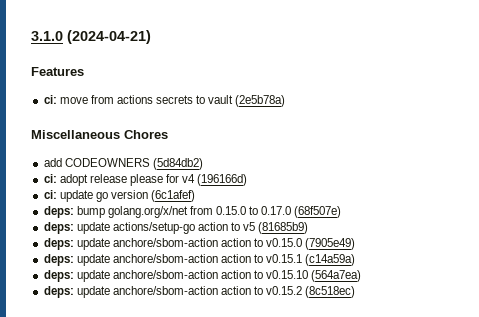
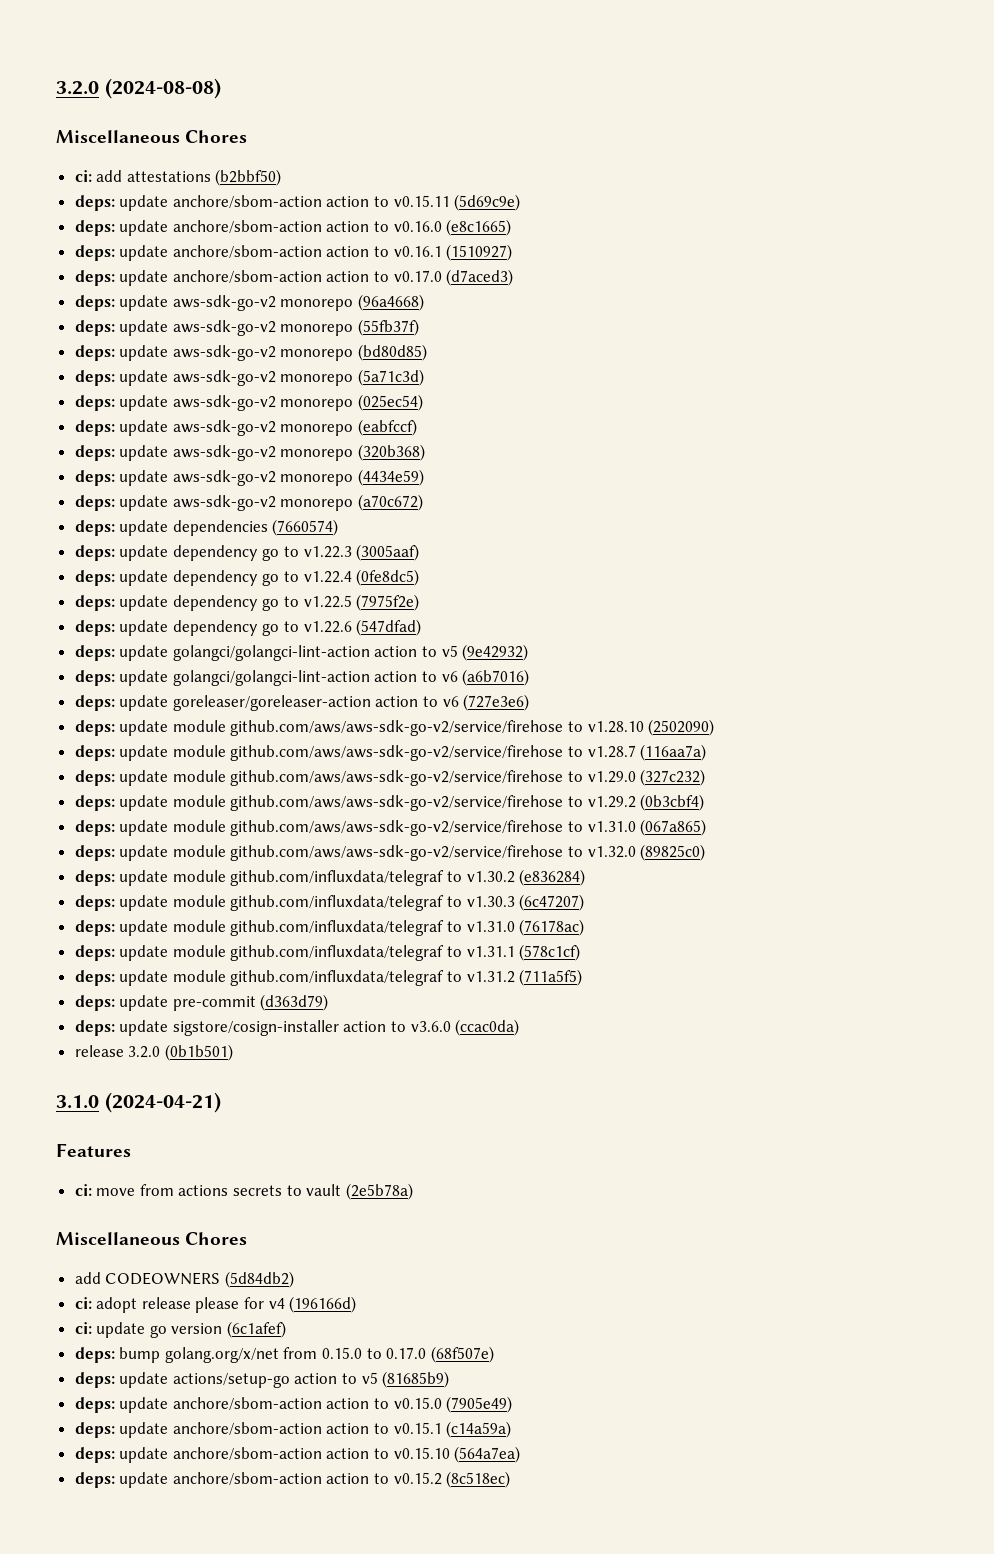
+ 3.2.0 (2024-08-08)
+ Miscellaneous Chores
+ ci: add attestations (b2bbf50)
+ deps: update anchore/sbom-action action to v0.15.11 (5d69c9e)
+ deps: update anchore/sbom-action action to v0.16.0 (e8c1665)
+ deps: update anchore/sbom-action action to v0.16.1 (1510927)
+ deps: update anchore/sbom-action action to v0.17.0 (d7aced3)
+ deps: update aws-sdk-go-v2 monorepo (96a4668)
+ deps: update aws-sdk-go-v2 monorepo (55fb37f)
+ deps: update aws-sdk-go-v2 monorepo (bd80d85)
+ deps: update aws-sdk-go-v2 monorepo (5a71c3d)
+ deps: update aws-sdk-go-v2 monorepo (025ec54)
+ deps: update aws-sdk-go-v2 monorepo (eabfccf)
+ deps: update aws-sdk-go-v2 monorepo (320b368)
+ deps: update aws-sdk-go-v2 monorepo (4434e59)
+ deps: update aws-sdk-go-v2 monorepo (a70c672)
+ deps: update dependencies (7660574)
+ deps: update dependency go to v1.22.3 (3005aaf)
+ deps: update dependency go to v1.22.4 (0fe8dc5)
+ deps: update dependency go to v1.22.5 (7975f2e)
+ deps: update dependency go to v1.22.6 (547dfad)
+ deps: update golangci/golangci-lint-action action to v5 (9e42932)
+ deps: update golangci/golangci-lint-action action to v6 (a6b7016)
+ deps: update goreleaser/goreleaser-action action to v6 (727e3e6)
+ deps: update module github.com/aws/aws-sdk-go-v2/service/firehose to v1.28.10 (2502090)
+ deps: update module github.com/aws/aws-sdk-go-v2/service/firehose to v1.28.7 (116aa7a)
+ deps: update module github.com/aws/aws-sdk-go-v2/service/firehose to v1.29.0 (327c232)
+ deps: update module github.com/aws/aws-sdk-go-v2/service/firehose to v1.29.2 (0b3cbf4)
+ deps: update module github.com/aws/aws-sdk-go-v2/service/firehose to v1.31.0 (067a865)
+ deps: update module github.com/aws/aws-sdk-go-v2/service/firehose to v1.32.0 (89825c0)
+ deps: update module github.com/influxdata/telegraf to v1.30.2 (e836284)
+ deps: update module github.com/influxdata/telegraf to v1.30.3 (6c47207)
+ deps: update module github.com/influxdata/telegraf to v1.31.0 (76178ac)
+ deps: update module github.com/influxdata/telegraf to v1.31.1 (578c1cf)
+ deps: update module github.com/influxdata/telegraf to v1.31.2 (711a5f5)
+ deps: update pre-commit (d363d79)
+ deps: update sigstore/cosign-installer action to v3.6.0 (ccac0da)
+ release 3.2.0 (0b1b501)

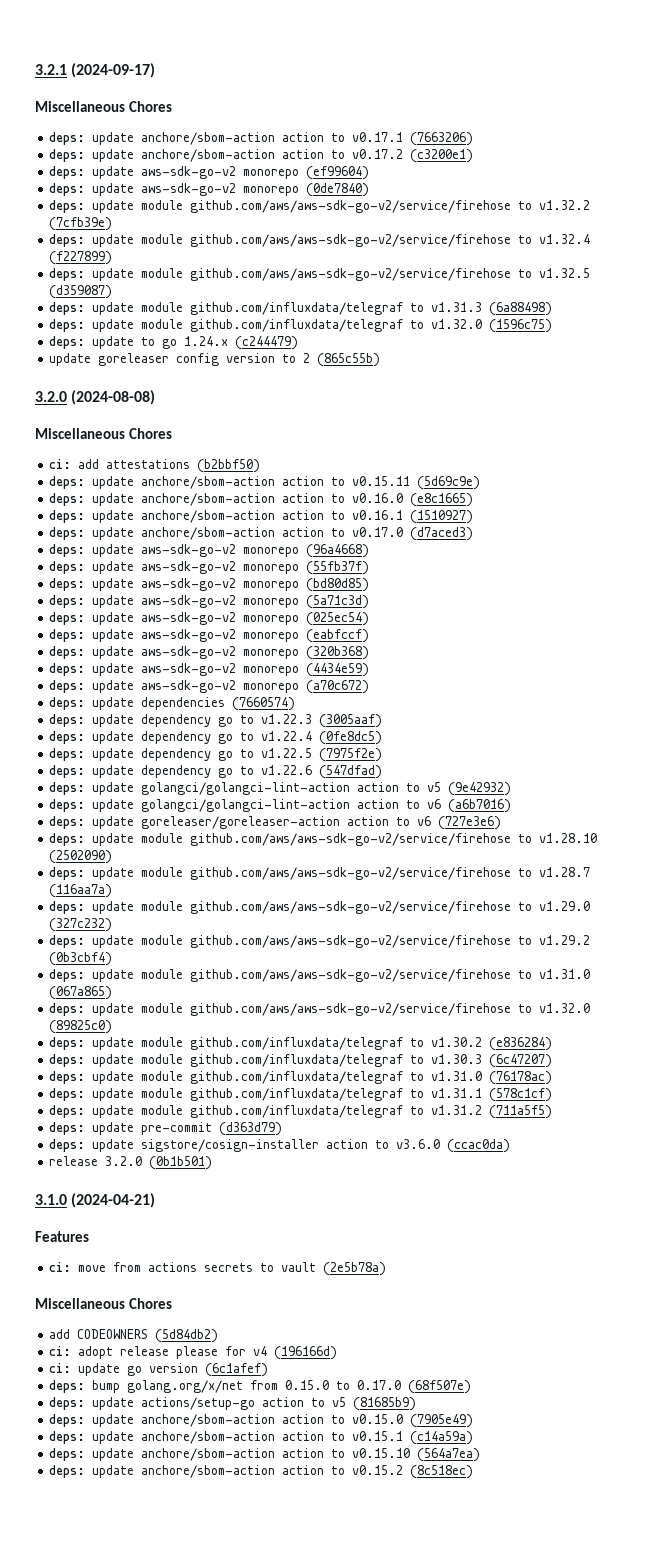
+ 3.2.1 (2024-09-17)
+ Miscellaneous Chores
+ deps: update anchore/sbom-action action to v0.17.1 (7663206)
+ deps: update anchore/sbom-action action to v0.17.2 (c3200e1)
+ deps: update aws-sdk-go-v2 monorepo (ef99604)
+ deps: update aws-sdk-go-v2 monorepo (0de7840)
+ deps: update module github.com/aws/aws-sdk-go-v2/service/firehose to v1.32.2 (7cfb39e)
+ deps: update module github.com/aws/aws-sdk-go-v2/service/firehose to v1.32.4 (f227899)
+ deps: update module github.com/aws/aws-sdk-go-v2/service/firehose to v1.32.5 (d359087)
+ deps: update module github.com/influxdata/telegraf to v1.31.3 (6a88498)
+ deps: update module github.com/influxdata/telegraf to v1.32.0 (1596c75)
+ deps: update to go 1.24.x (c244479)
+ update goreleaser config version to 2 (865c55b)

